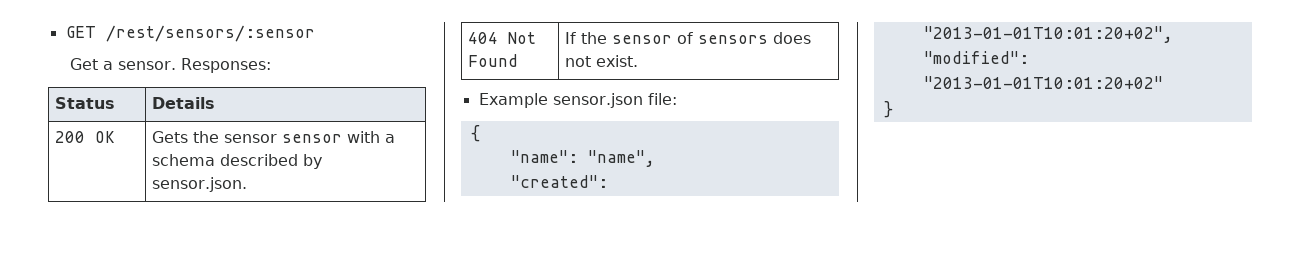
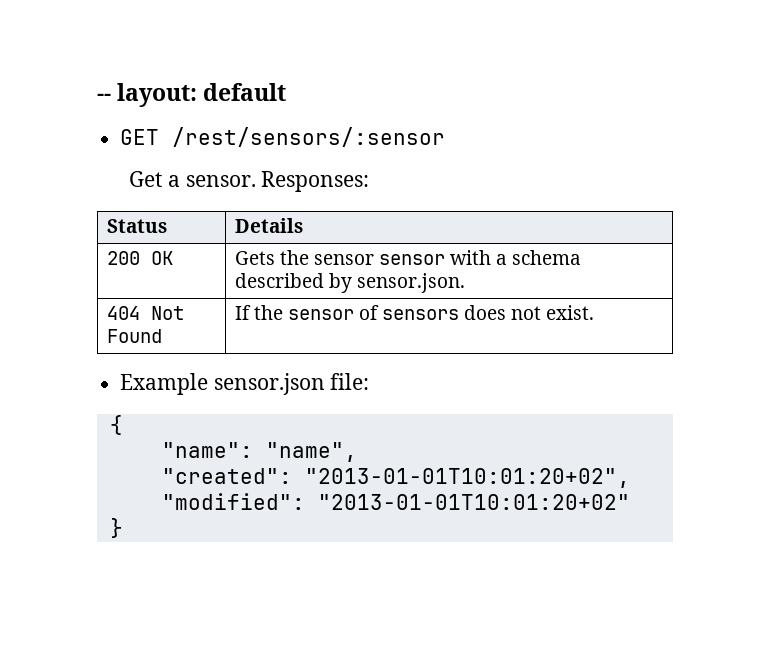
+ -- layout: default

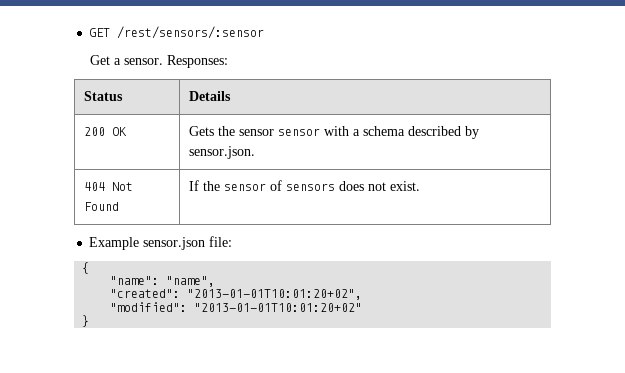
- -- layout: default

